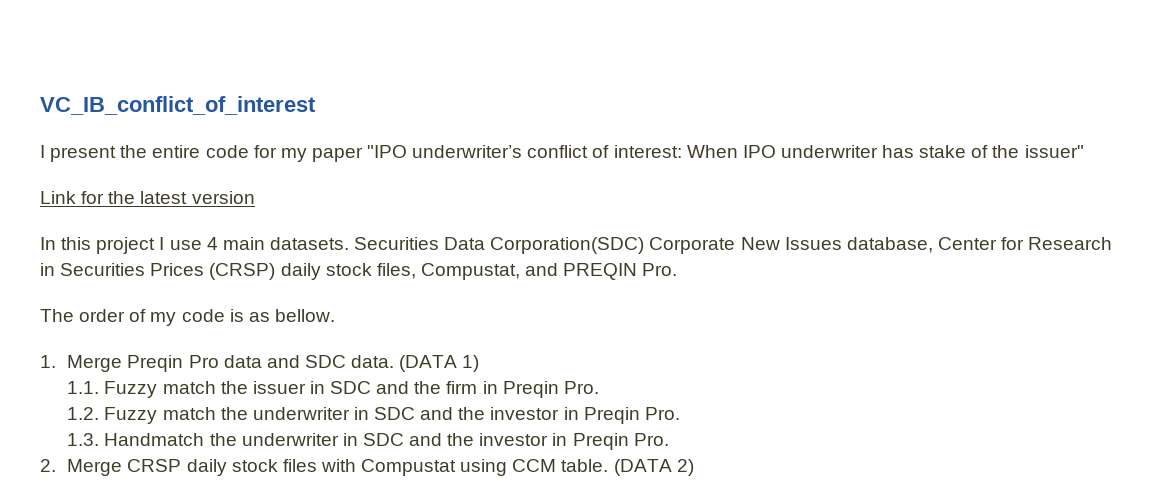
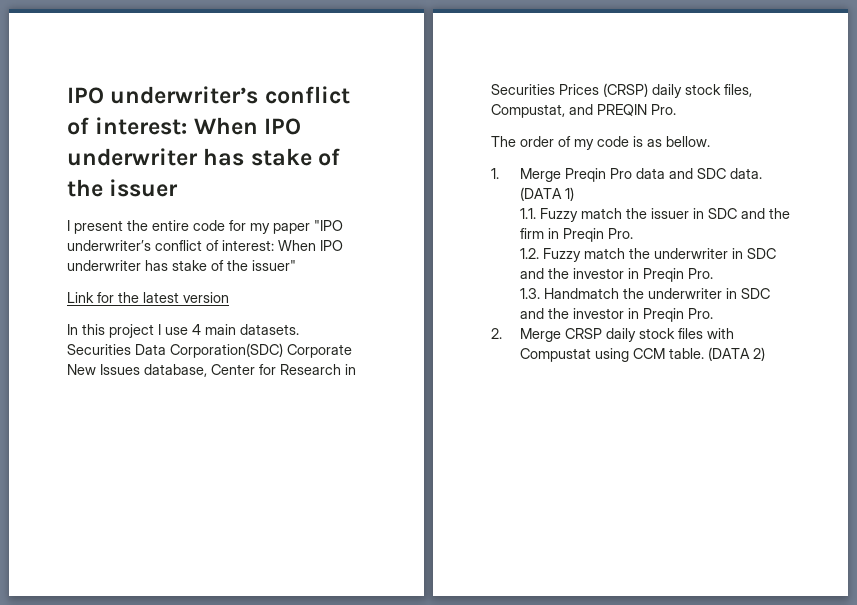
- VC_IB_conflict_of_interest
+ IPO underwriter’s conflict of interest: When IPO underwriter has stake of the issuer

